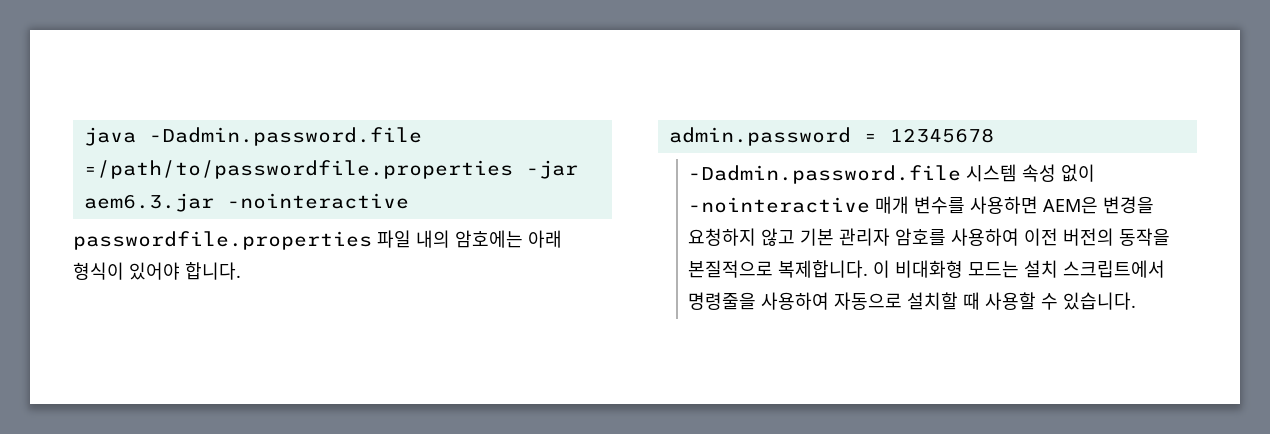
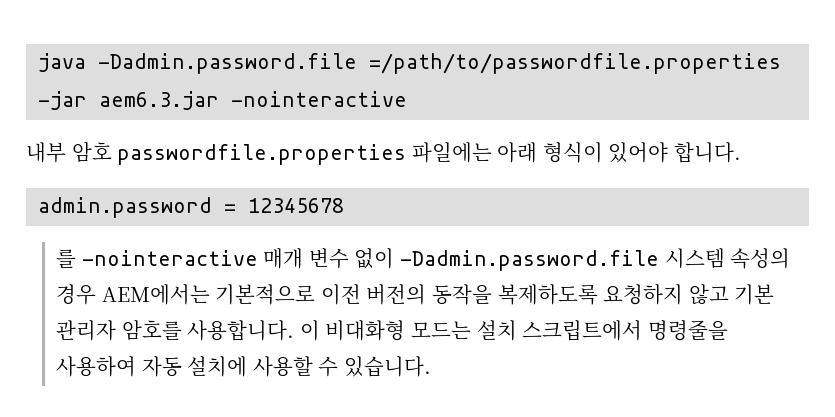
- passwordfile.properties 파일 내의 암호에는 아래 형식이 있어야 합니다.
+ 내부 암호 passwordfile.properties 파일에는 아래 형식이 있어야 합니다.
- -Dadmin.password.file 시스템 속성 없이 -nointeractive 매개 변수를 사용하면 AEM은 변경을 요청하지 않고 기본 관리자 암호를 사용하여 이전 버전의 동작을 본질적으로 복제합니다.
+ 를 -nointeractive 매개 변수 없이 -Dadmin.password.file 시스템 속성의 경우 AEM에서는 기본적으로 이전 버전의 동작을 복제하도록 요청하지 않고 기본 관리자 암호를 사용합니다.
- 이 비대화형 모드는 설치 스크립트에서 명령줄을 사용하여 자동으로 설치할 때 사용할 수 있습니다.
+ 이 비대화형 모드는 설치 스크립트에서 명령줄을 사용하여 자동 설치에 사용할 수 있습니다.

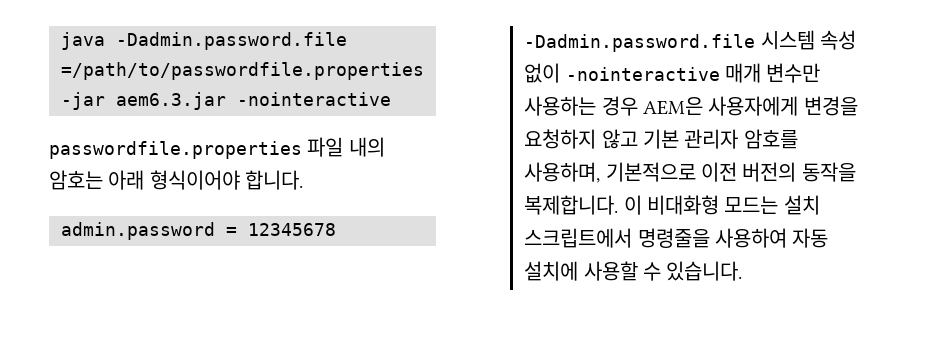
- 내부 암호 passwordfile.properties 파일에는 아래 형식이 있어야 합니다.
+ passwordfile.properties 파일 내의 암호는 아래 형식이어야 합니다.
  admin.password = 12345678
- 를 -nointeractive 매개 변수 없이 -Dadmin.password.file 시스템 속성의 경우 AEM에서는 기본적으로 이전 버전의 동작을 복제하도록 요청하지 않고 기본 관리자 암호를 사용합니다.
+ -Dadmin.password.file 시스템 속성 없이 -nointeractive 매개 변수만 사용하는 경우 AEM은 사용자에게 변경을 요청하지 않고 기본 관리자 암호를 사용하며, 기본적으로 이전 버전의 동작을 복제합니다.

